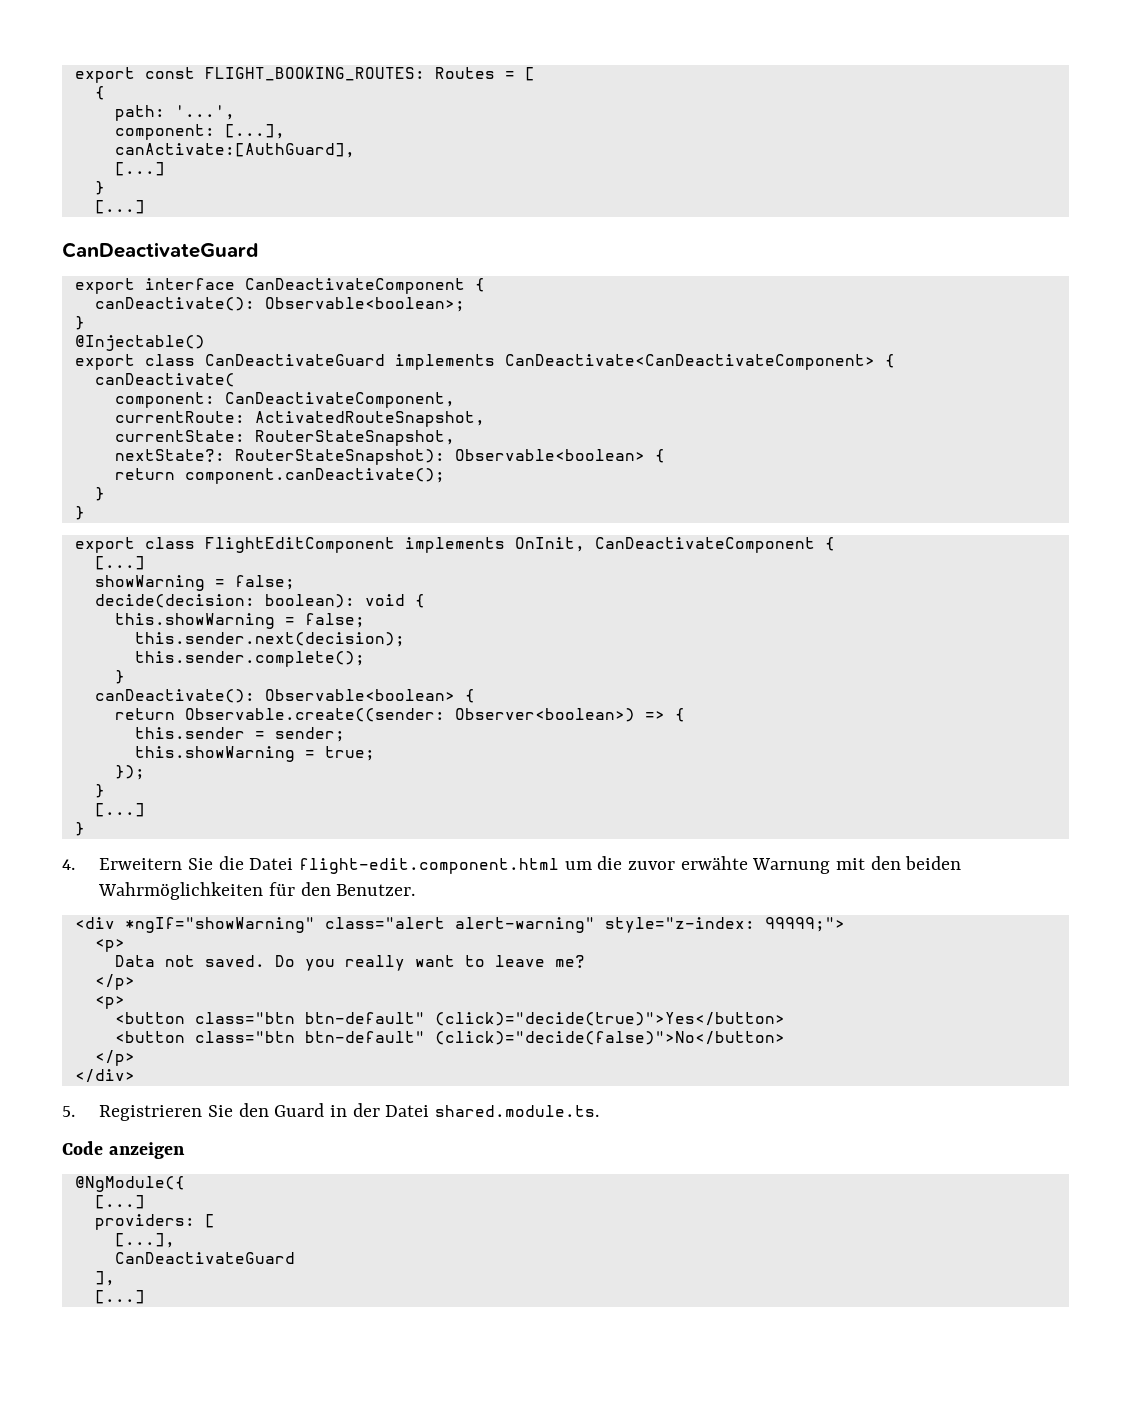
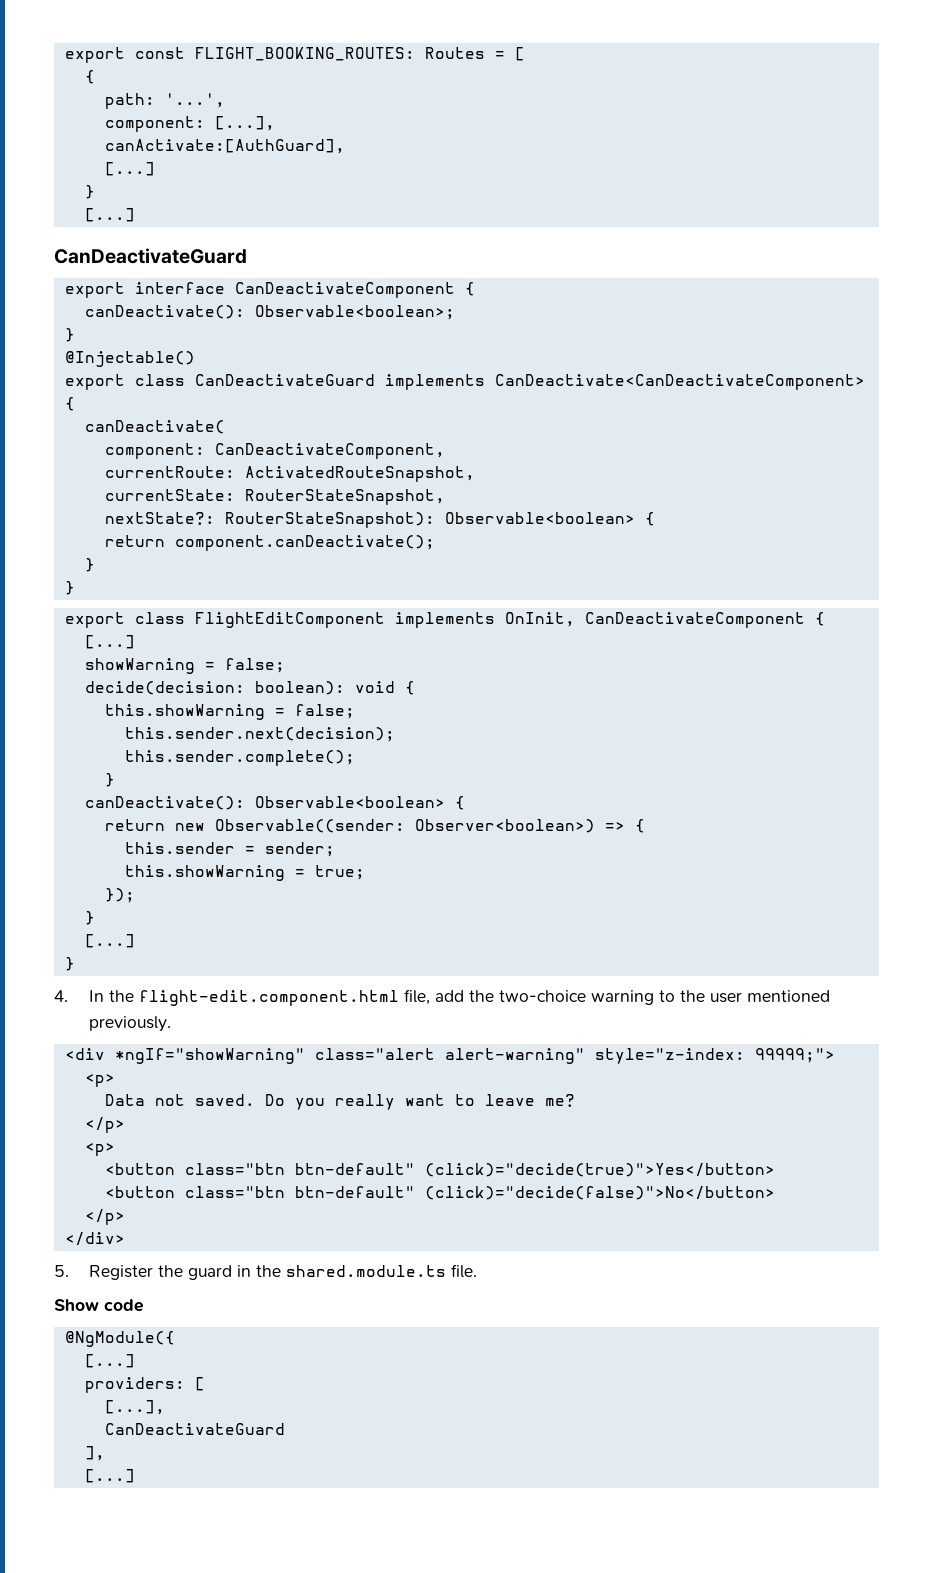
- return Observable.create((sender: Observer<boolean>) => {
+ return new Observable((sender: Observer<boolean>) => {
- 4. Erweitern Sie die Datei flight-edit.component.html um die zuvor erwähte Warnung mit den beiden Wahrmöglichkeiten für den Benutzer.
+ 4. In the flight-edit.component.html file, add the two-choice warning to the user mentioned previously.
- 5. Registrieren Sie den Guard in der Datei shared.module.ts.
- Code anzeigen
+ 5. Register the guard in the shared.module.ts file.
+ Show code

